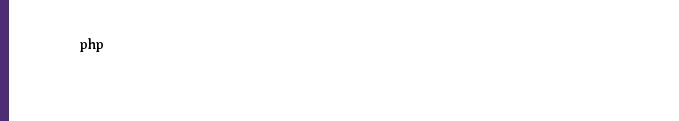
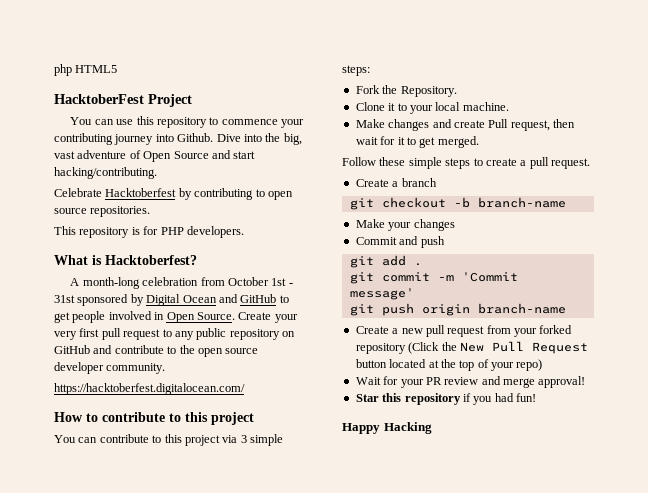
- php
+ php HTML5
+ HacktoberFest Project
+ You can use this repository to commence your contributing journey into Github. Dive into the big, vast adventure of Open Source and start hacking/contributing.
+ Celebrate Hacktoberfest by contributing to open source repositories.
+ This repository is for PHP developers.
+ What is Hacktoberfest?
+ A month-long celebration from October 1st - 31st sponsored by Digital Ocean and GitHub to get people involved in Open Source. Create your very first pull request to any public repository on GitHub and contribute to the open source developer community.
+ https://hacktoberfest.digitalocean.com/
+ How to contribute to this project
+ You can contribute to this project via 3 simple steps:
+ Fork the Repository.
+ Clone it to your local machine.
+ Make changes and create Pull request, then wait for it to get merged.
+ Follow these simple steps to create a pull request.
+ Create a branch
+ git checkout -b branch-name
+ Make your changes
+ Commit and push
+ git add .
+ git commit -m 'Commit message'
+ git push origin branch-name
+ Create a new pull request from your forked repository (Click the New Pull Request button located at the top of your repo)
+ Wait for your PR review and merge approval!
+ Star this repository if you had fun!
+ Happy Hacking

